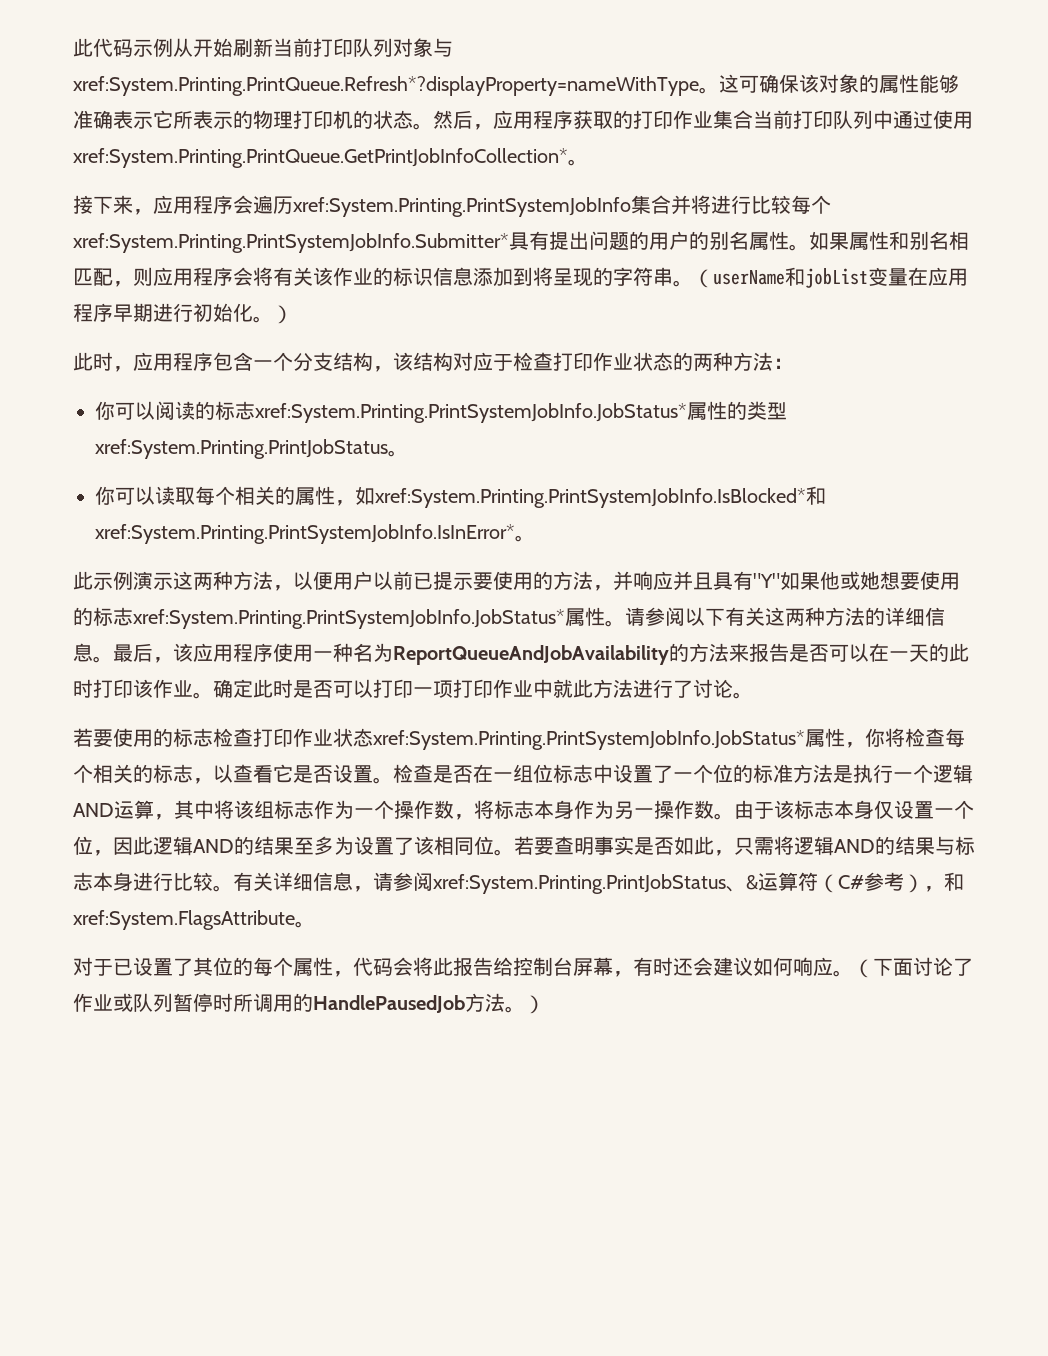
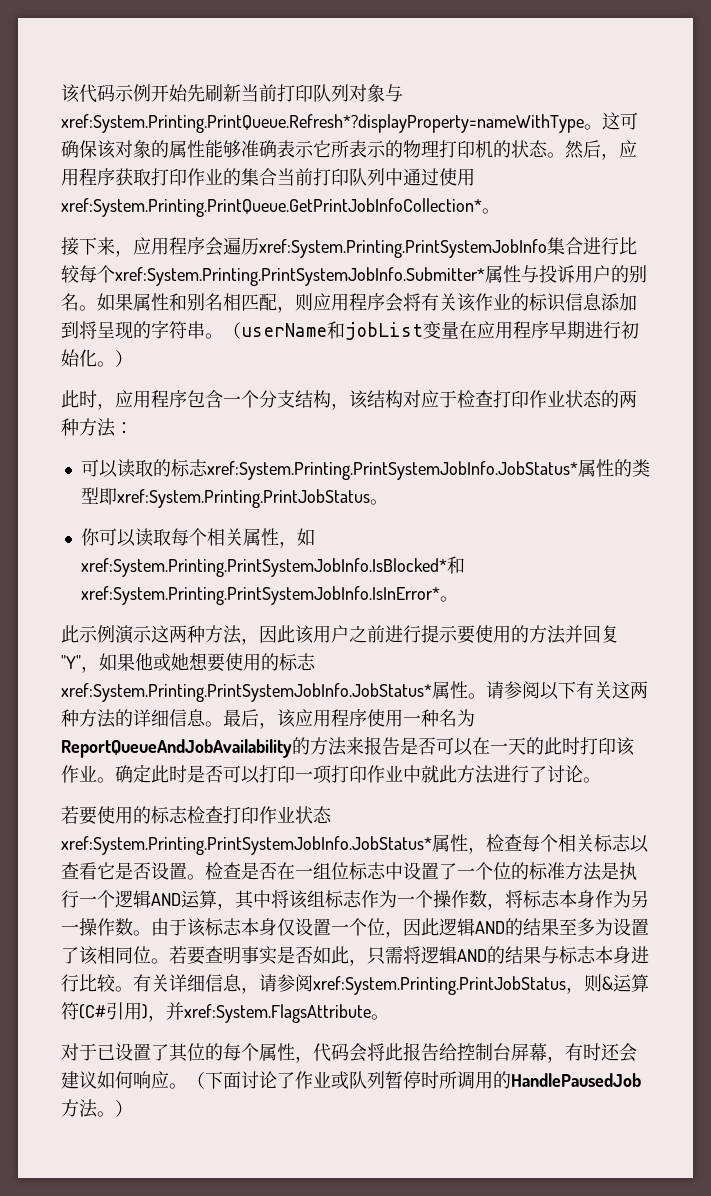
- 此代码示例从开始刷新当前打印队列对象与xref:System.Printing.PrintQueue.Refresh*?displayProperty=nameWithType。
+ 该代码示例开始先刷新当前打印队列对象与xref:System.Printing.PrintQueue.Refresh*?displayProperty=nameWithType。
- 然后，应用程序获取的打印作业集合当前打印队列中通过使用xref:System.Printing.PrintQueue.GetPrintJobInfoCollection*。
+ 然后，应用程序获取打印作业的集合当前打印队列中通过使用xref:System.Printing.PrintQueue.GetPrintJobInfoCollection*。
- 接下来，应用程序会遍历xref:System.Printing.PrintSystemJobInfo集合并将进行比较每个xref:System.Printing.PrintSystemJobInfo.Submitter*具有提出问题的用户的别名属性。
+ 接下来，应用程序会遍历xref:System.Printing.PrintSystemJobInfo集合进行比较每个xref:System.Printing.PrintSystemJobInfo.Submitter*属性与投诉用户的别名。
- 你可以阅读的标志xref:System.Printing.PrintSystemJobInfo.JobStatus*属性的类型xref:System.Printing.PrintJobStatus。
+ 可以读取的标志xref:System.Printing.PrintSystemJobInfo.JobStatus*属性的类型即xref:System.Printing.PrintJobStatus。
- 你可以读取每个相关的属性，如xref:System.Printing.PrintSystemJobInfo.IsBlocked*和xref:System.Printing.PrintSystemJobInfo.IsInError*。
+ 你可以读取每个相关属性，如xref:System.Printing.PrintSystemJobInfo.IsBlocked*和xref:System.Printing.PrintSystemJobInfo.IsInError*。
- 此示例演示这两种方法，以便用户以前已提示要使用的方法，并响应并且具有"Y"如果他或她想要使用的标志xref:System.Printing.PrintSystemJobInfo.JobStatus*属性。
+ 此示例演示这两种方法，因此该用户之前进行提示要使用的方法并回复"Y"，如果他或她想要使用的标志xref:System.Printing.PrintSystemJobInfo.JobStatus*属性。
- 若要使用的标志检查打印作业状态xref:System.Printing.PrintSystemJobInfo.JobStatus*属性，你将检查每个相关的标志，以查看它是否设置。
+ 若要使用的标志检查打印作业状态xref:System.Printing.PrintSystemJobInfo.JobStatus*属性，检查每个相关标志以查看它是否设置。
- 有关详细信息，请参阅xref:System.Printing.PrintJobStatus、&运算符（C#参考），和xref:System.FlagsAttribute。
+ 有关详细信息，请参阅xref:System.Printing.PrintJobStatus，则&运算符(C#引用)，并xref:System.FlagsAttribute。

